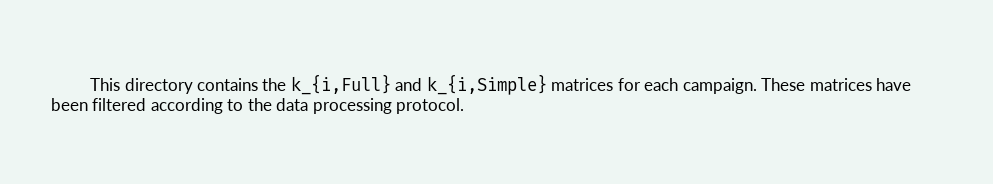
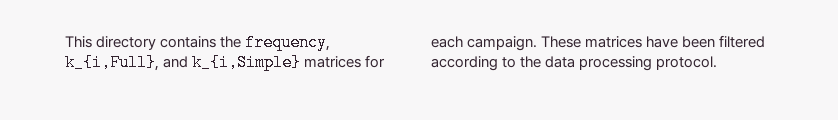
- This directory contains the k_{i,Full} and k_{i,Simple} matrices for each campaign.
+ This directory contains the frequency, k_{i,Full}, and k_{i,Simple} matrices for each campaign.

